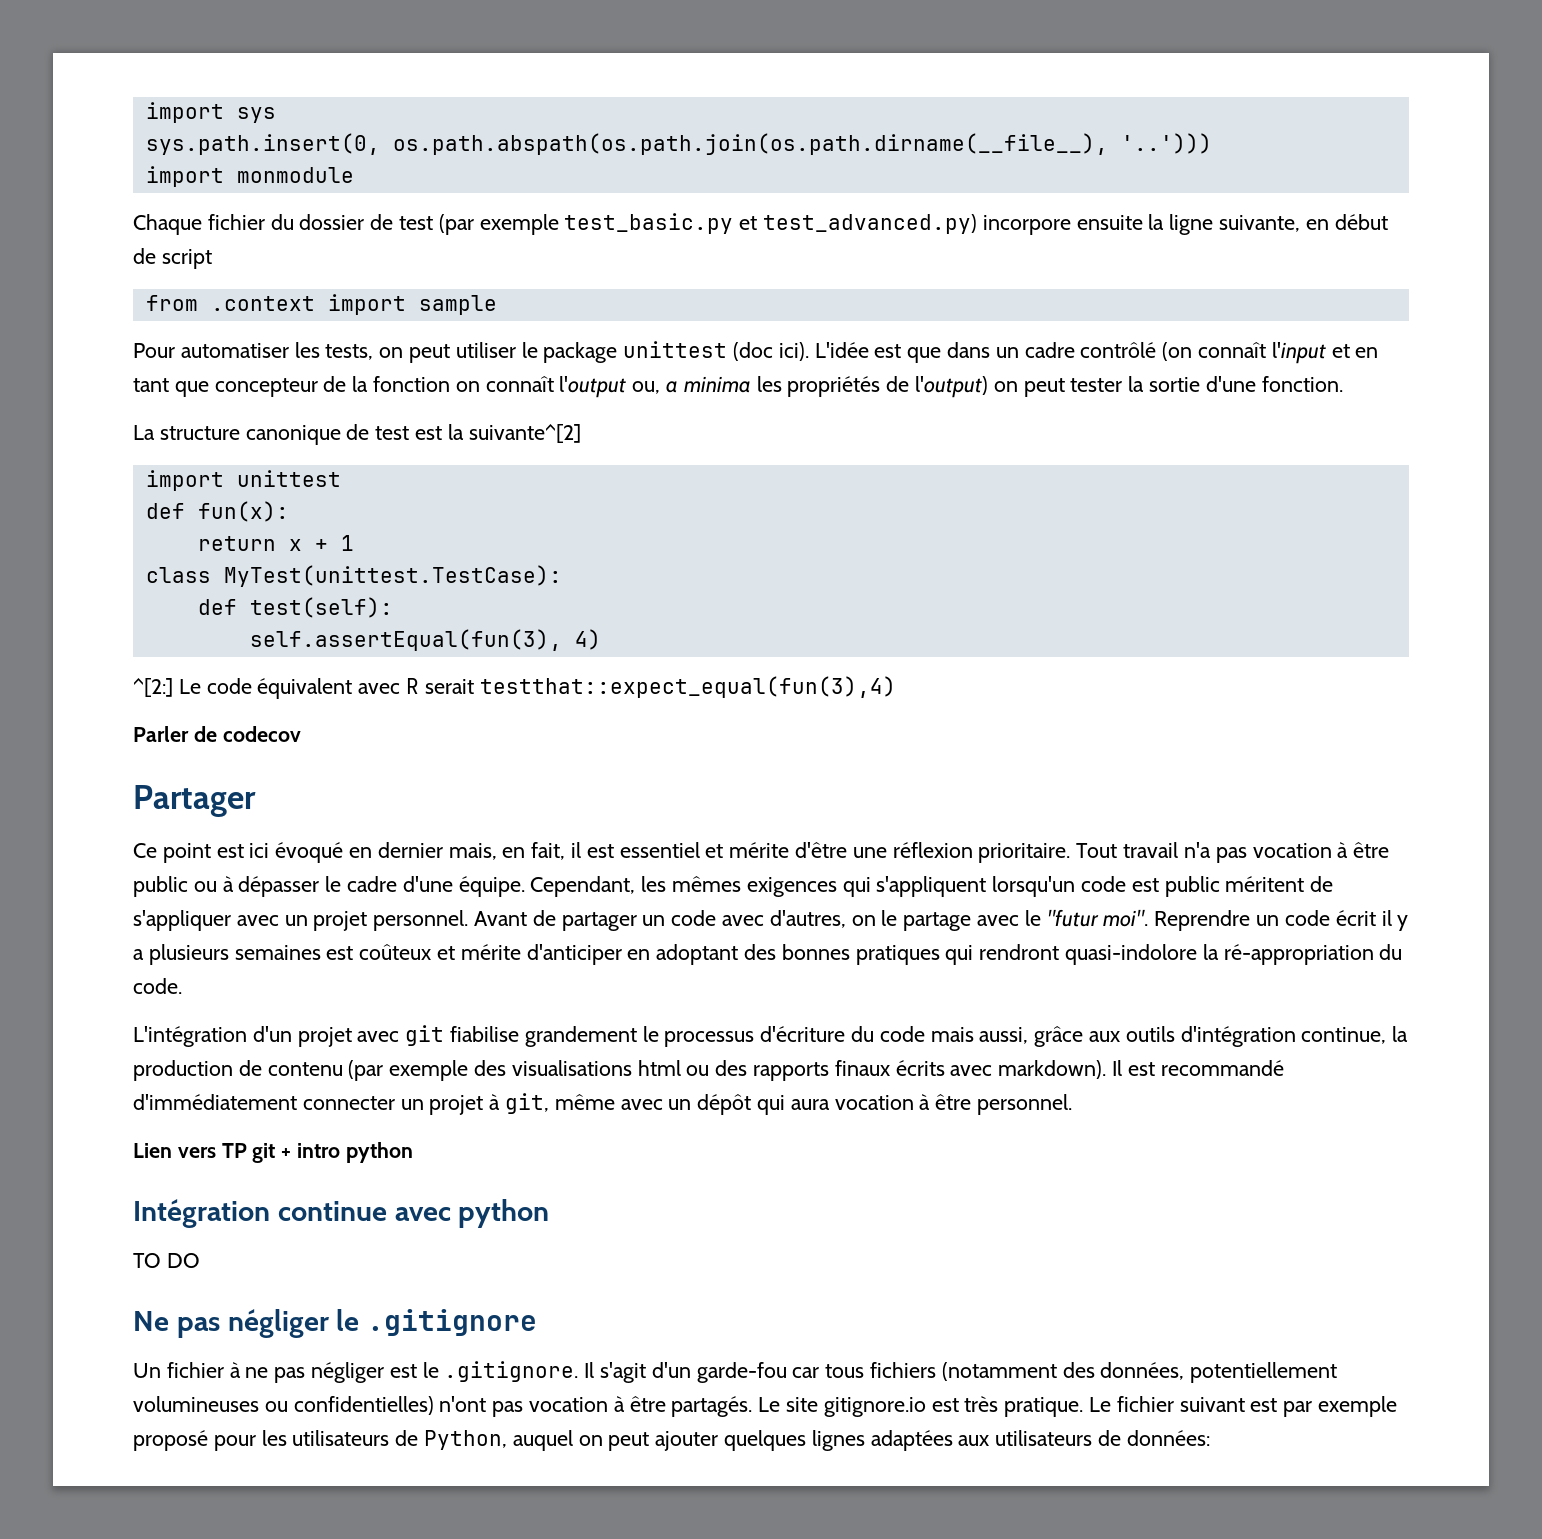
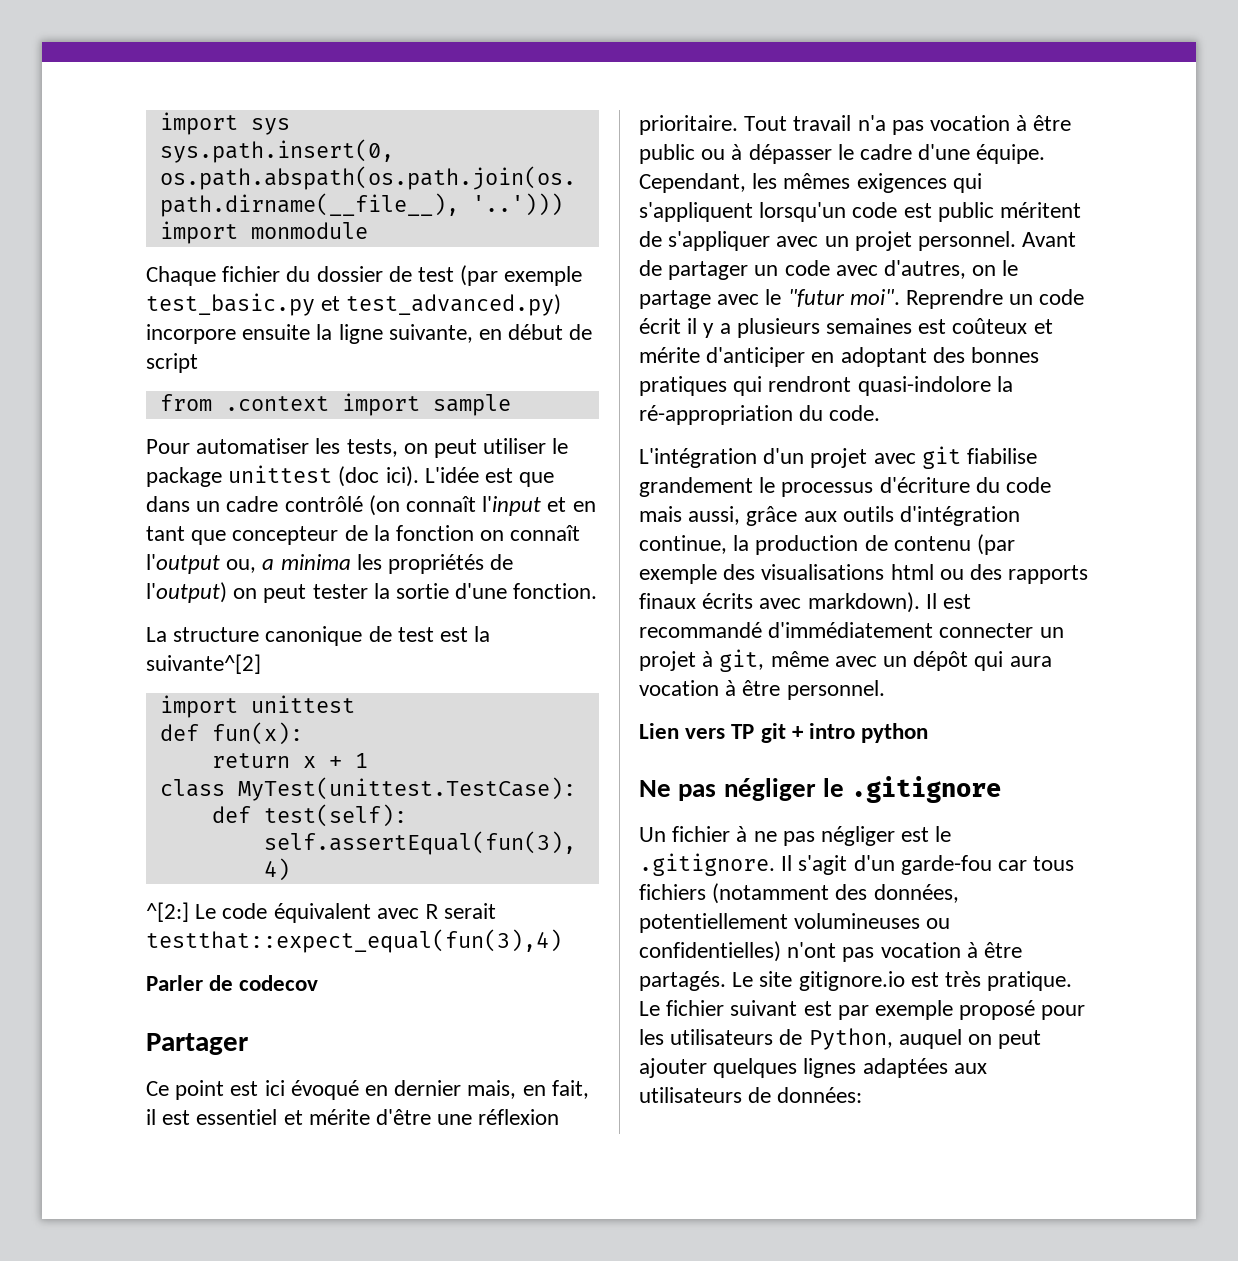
- Intégration continue avec python
- TO DO

